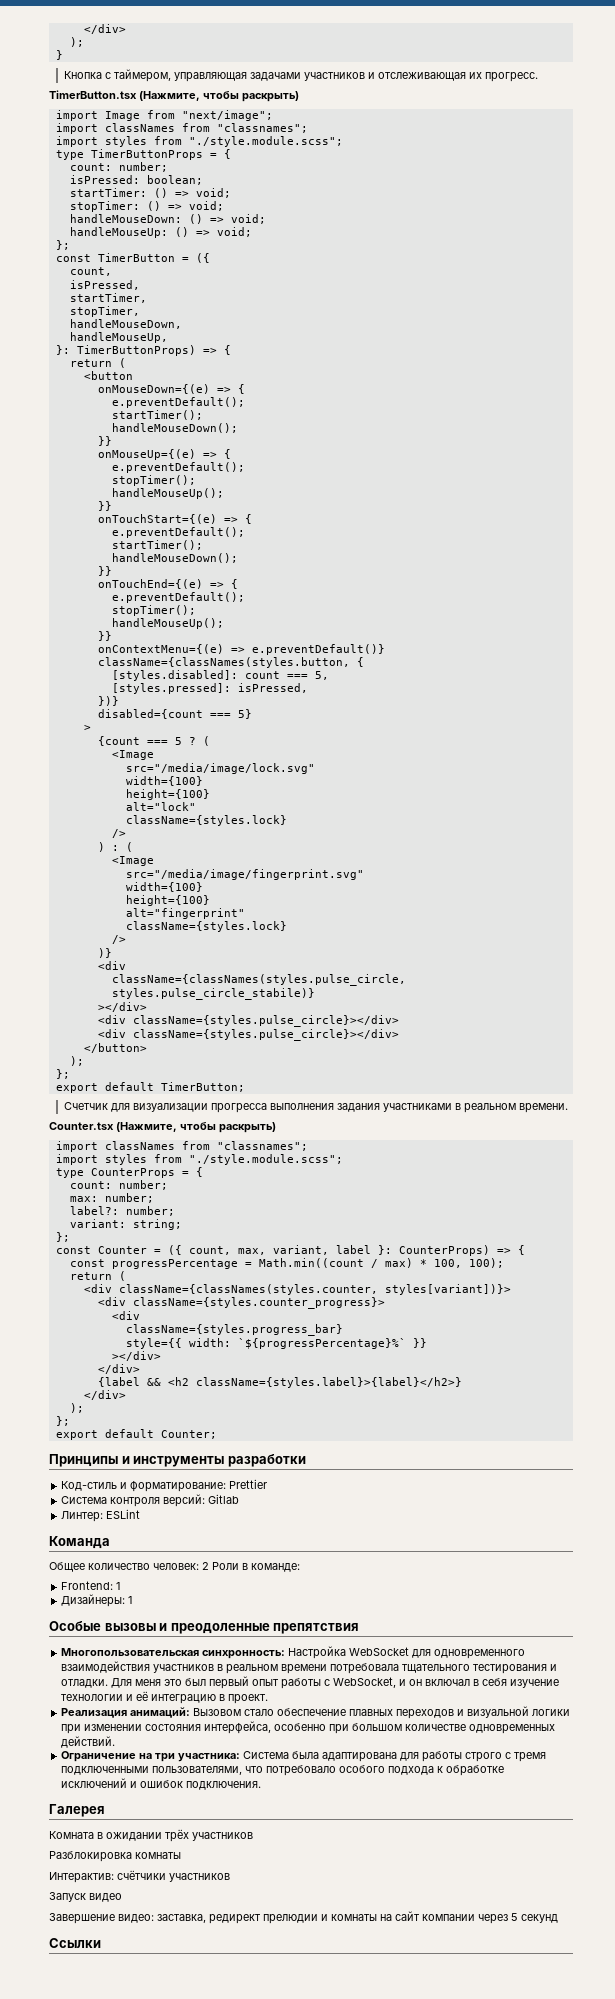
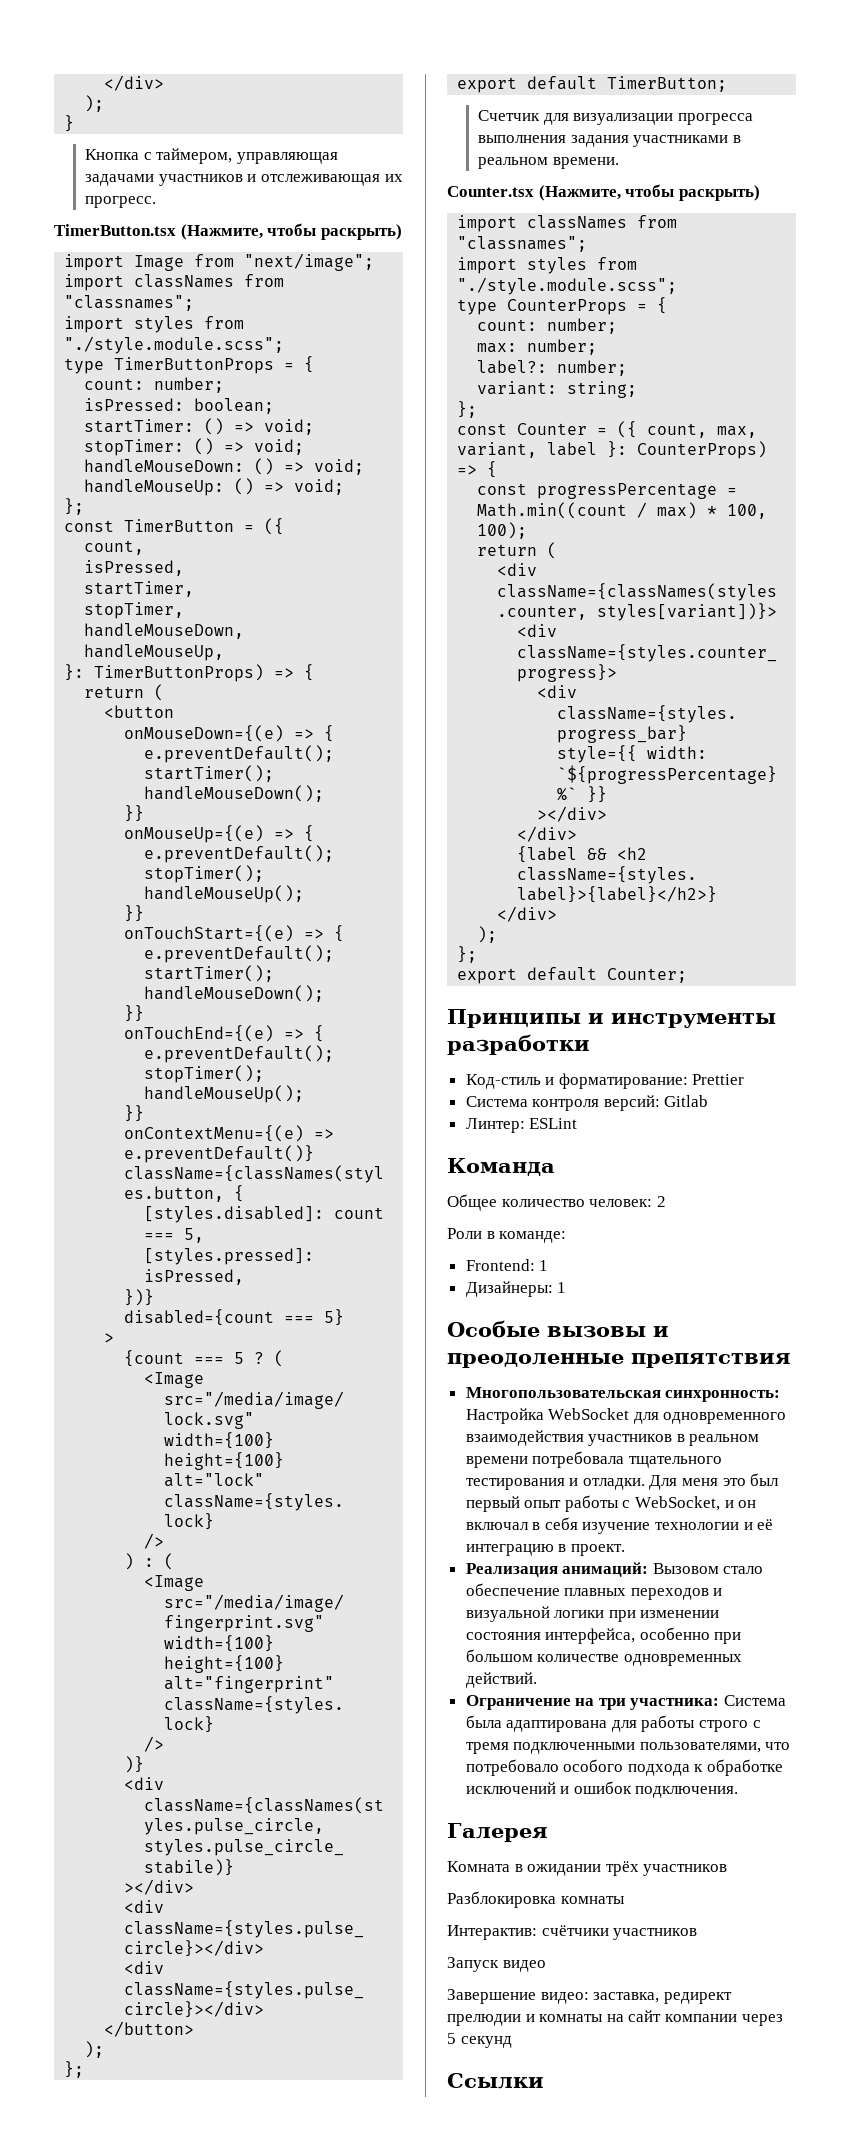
- Общее количество человек: 2 Роли в команде:
+ Общее количество человек: 2
+ Роли в команде:

